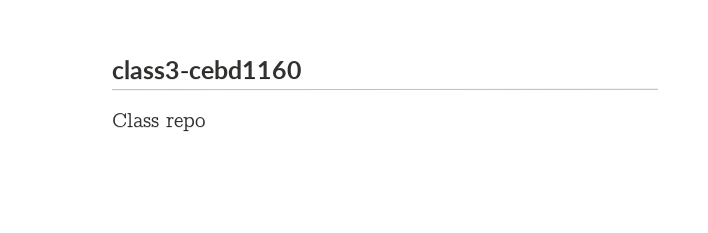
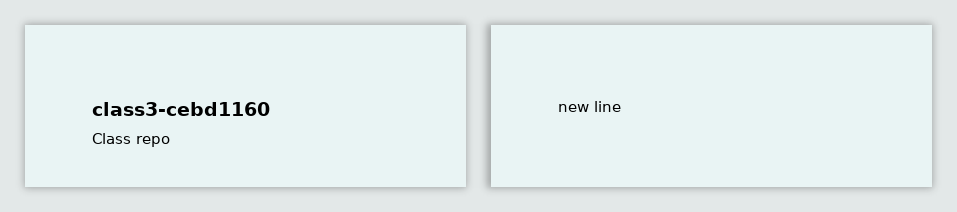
+ new line

